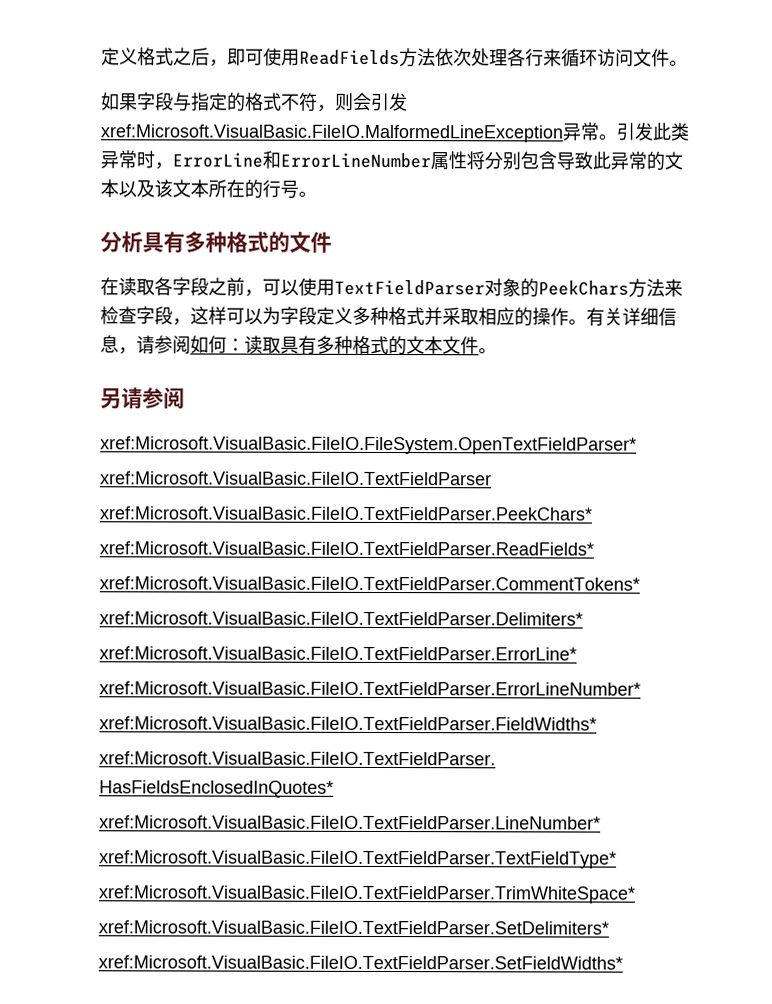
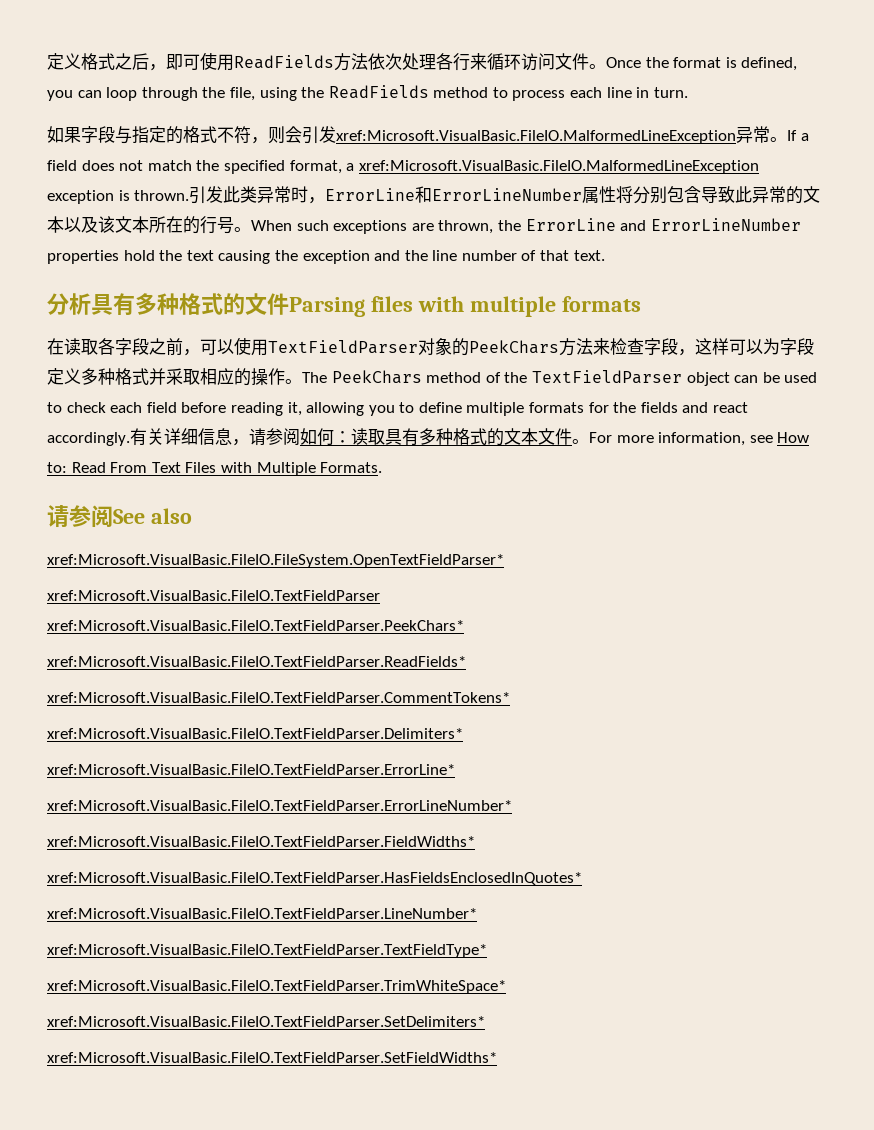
+ Once the format is defined, you can loop through the file, using the ReadFields method to process each line in turn.
+ If a field does not match the specified format, a xref:Microsoft.VisualBasic.FileIO.MalformedLineException exception is thrown.
+ When such exceptions are thrown, the ErrorLine and ErrorLineNumber properties hold the text causing the exception and the line number of that text.
- 分析具有多种格式的文件
+ 分析具有多种格式的文件Parsing files with multiple formats
+ The PeekChars method of the TextFieldParser object can be used to check each field before reading it, allowing you to define multiple formats for the fields and react accordingly.
- 有关详细信息，请参阅如何：读取具有多种格式的文本文件。
- 另请参阅
+ 有关详细信息，请参阅如何：读取具有多种格式的文本文件。For more information, see How to: Read From Text Files with Multiple Formats.
+ 请参阅See also

